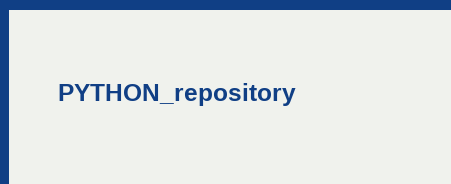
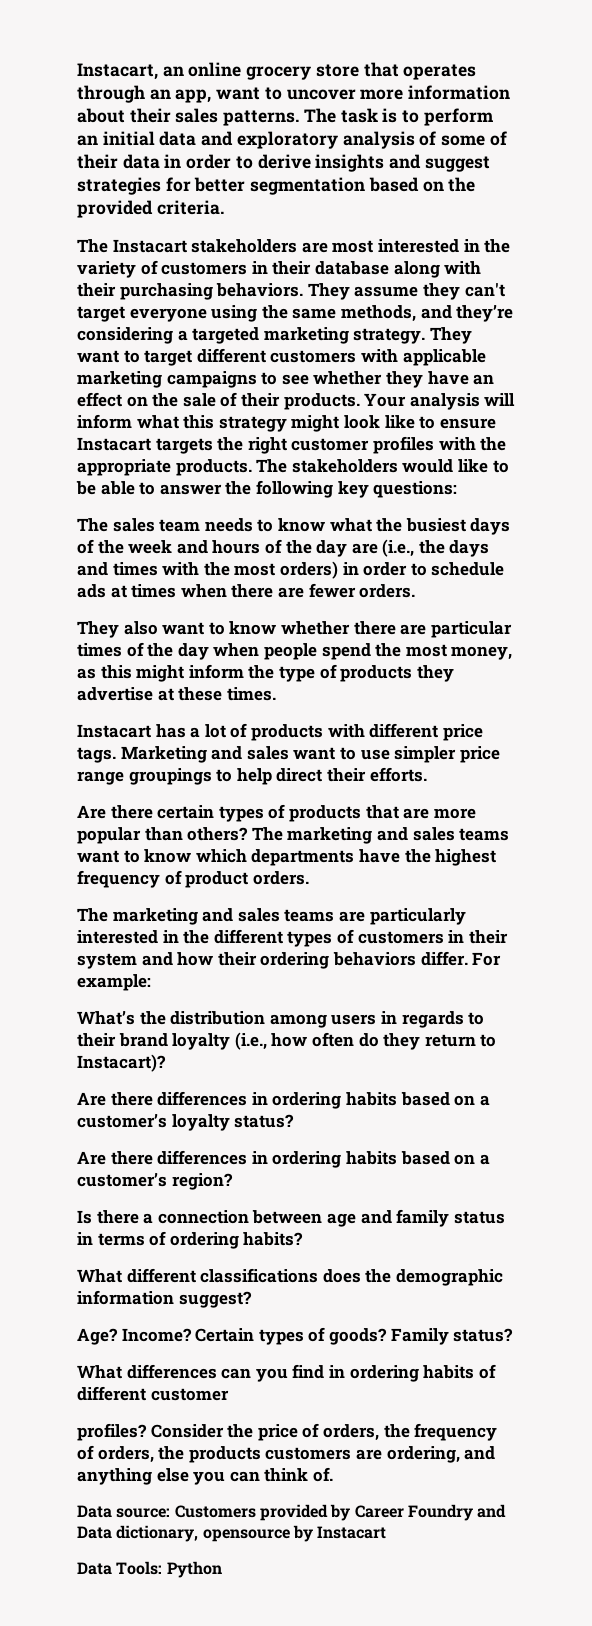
- PYTHON_repository
+ Instacart, an online grocery store that operates through an app, want to uncover more information about their sales patterns. The task is to perform an initial data and exploratory analysis of some of their data in order to derive insights and suggest strategies for better segmentation based on the provided criteria.
+ The Instacart stakeholders are most interested in the variety of customers in their database along with their purchasing behaviors. They assume they can't target everyone using the same methods, and they’re considering a targeted marketing strategy. They want to target different customers with applicable marketing campaigns to see whether they have an effect on the sale of their products. Your analysis will inform what this strategy might look like to ensure Instacart targets the right customer profiles with the appropriate products. The stakeholders would like to be able to answer the following key questions:
+ The sales team needs to know what the busiest days of the week and hours of the day are (i.e., the days and times with the most orders) in order to schedule ads at times when there are fewer orders.
+ They also want to know whether there are particular times of the day when people spend the most money, as this might inform the type of products they advertise at these times.
+ Instacart has a lot of products with different price tags. Marketing and sales want to use simpler price range groupings to help direct their efforts.
+ Are there certain types of products that are more popular than others? The marketing and sales teams want to know which departments have the highest frequency of product orders.
+ The marketing and sales teams are particularly interested in the different types of customers in their system and how their ordering behaviors differ. For example:
+ What’s the distribution among users in regards to their brand loyalty (i.e., how often do they return to Instacart)?
+ Are there differences in ordering habits based on a customer’s loyalty status?
+ Are there differences in ordering habits based on a customer’s region?
+ Is there a connection between age and family status in terms of ordering habits?
+ What different classifications does the demographic information suggest?
+ Age? Income? Certain types of goods? Family status?
+ What differences can you find in ordering habits of different customer
+ profiles? Consider the price of orders, the frequency of orders, the products customers are ordering, and anything else you can think of.
+ Data source: Customers provided by Career Foundry and Data dictionary, opensource by Instacart
+ Data Tools: Python

